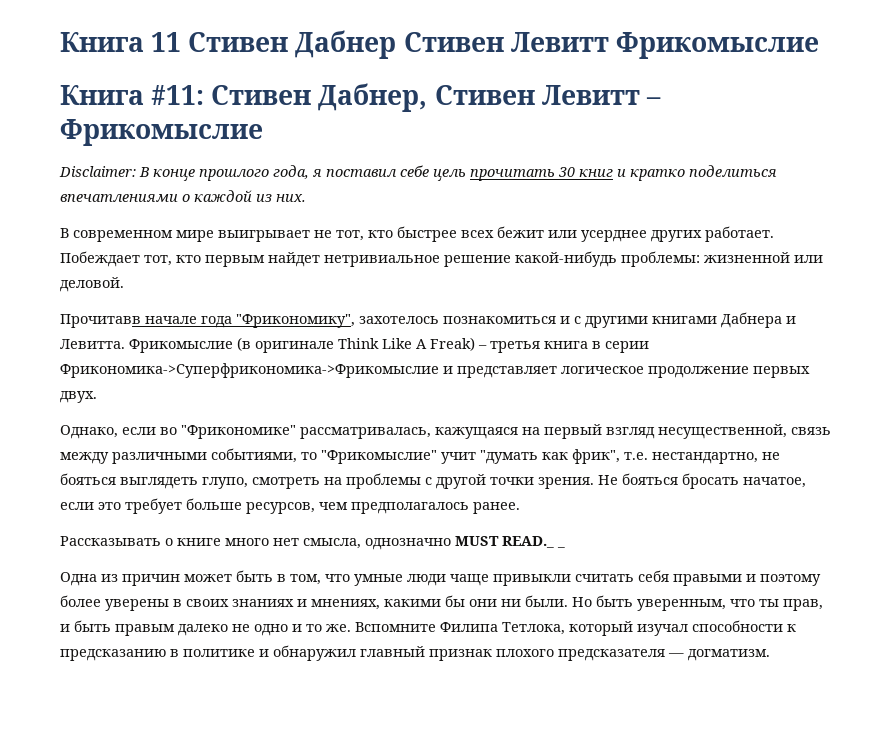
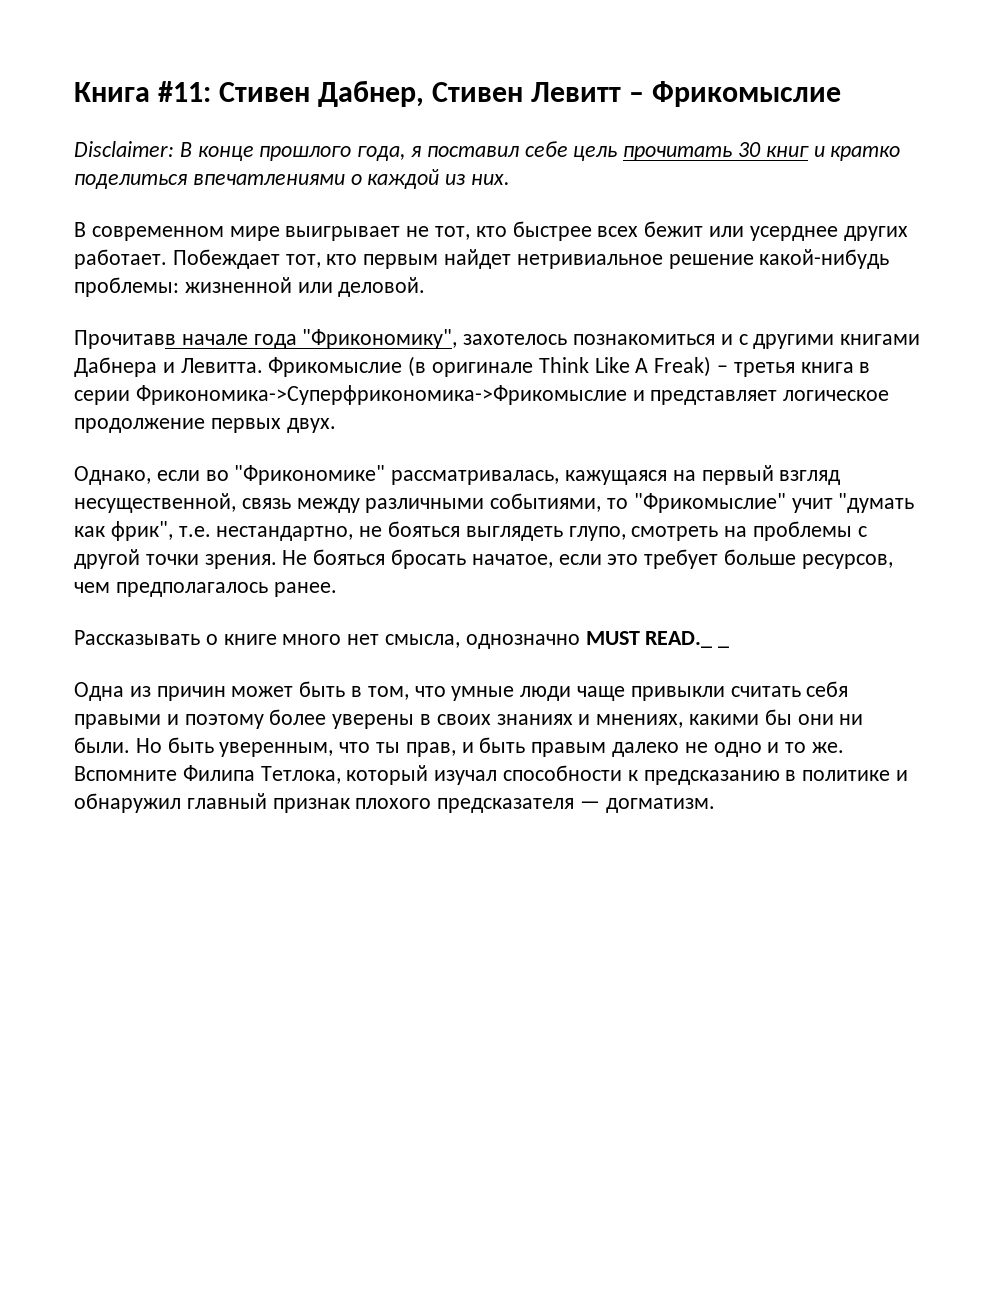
- Книга 11 Стивен Дабнер Стивен Левитт Фрикомыслие

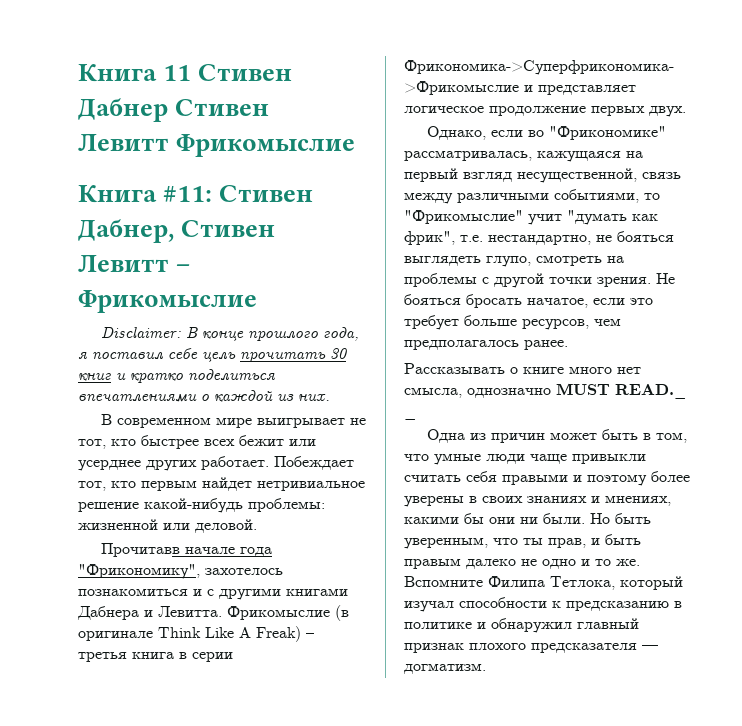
+ Книга 11 Стивен Дабнер Стивен Левитт Фрикомыслие

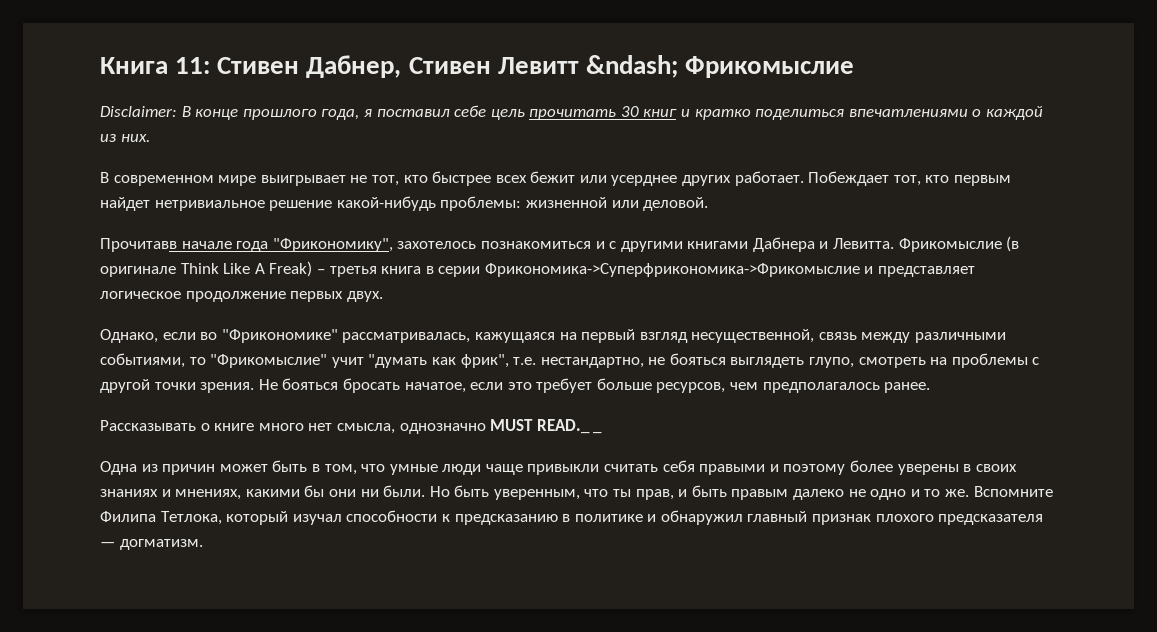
- Книга 11 Стивен Дабнер Стивен Левитт Фрикомыслие
- Книга #11: Стивен Дабнер, Стивен Левитт – Фрикомыслие
+ Книга 11: Стивен Дабнер, Стивен Левитт &ndash; Фрикомыслие

